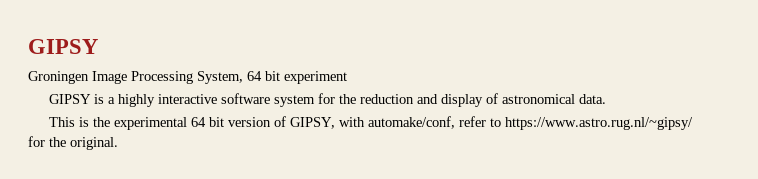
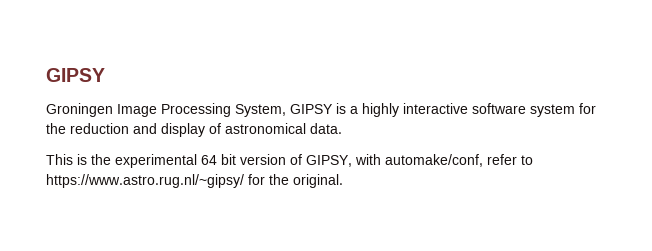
- Groningen Image Processing System, 64 bit experiment
- GIPSY is a highly interactive software system for the reduction and display of astronomical data.
+ Groningen Image Processing System, GIPSY is a highly interactive software system for the reduction and display of astronomical data.

